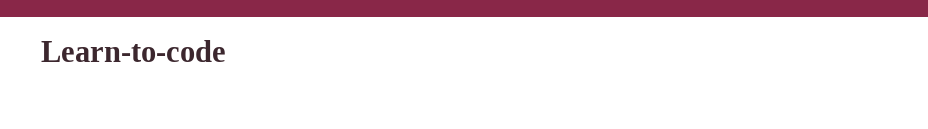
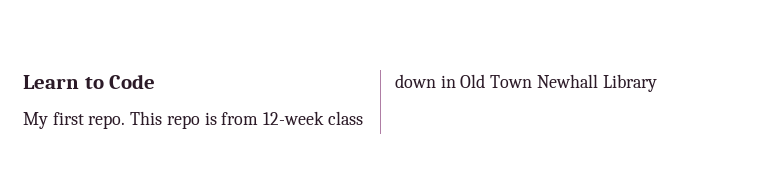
- Learn-to-code
+ Learn to Code
+ My first repo. This repo is from 12-week class down in Old Town Newhall Library

